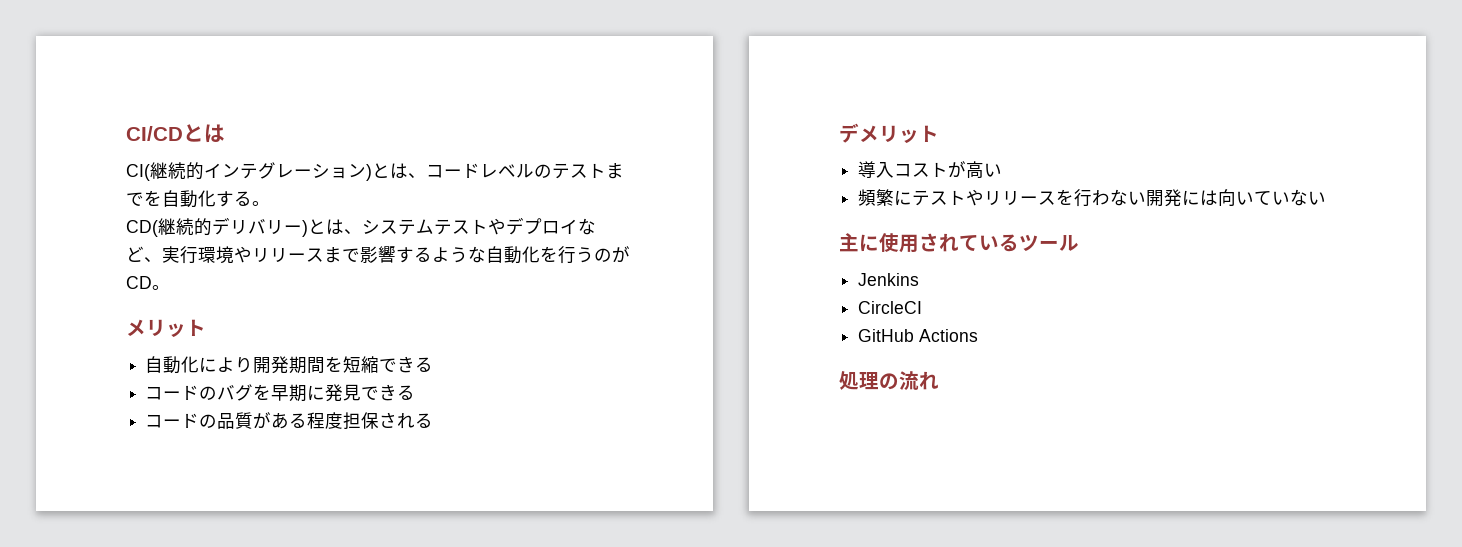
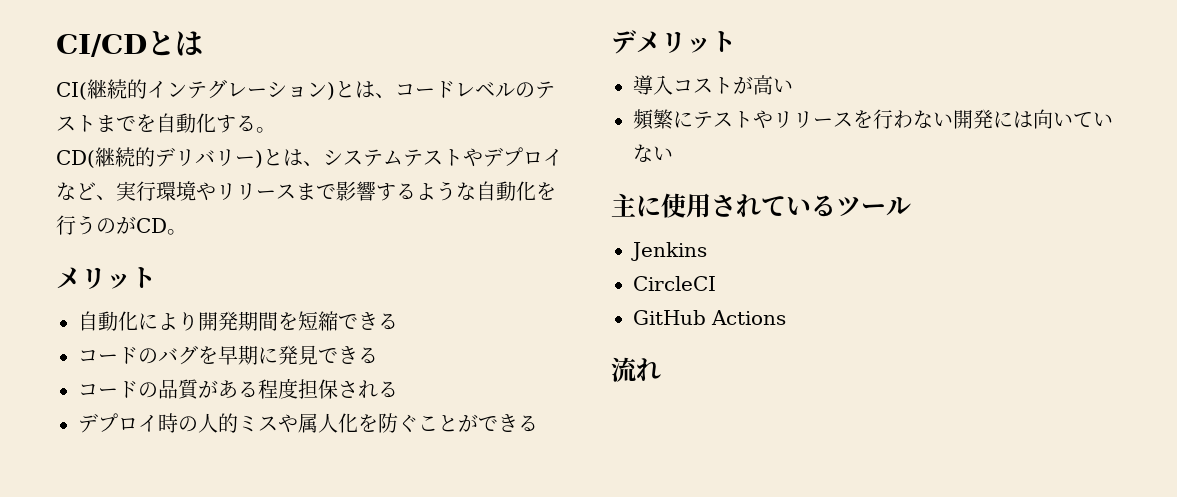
+ デプロイ時の人的ミスや属人化を防ぐことができる
- 処理の流れ
+ 流れ

